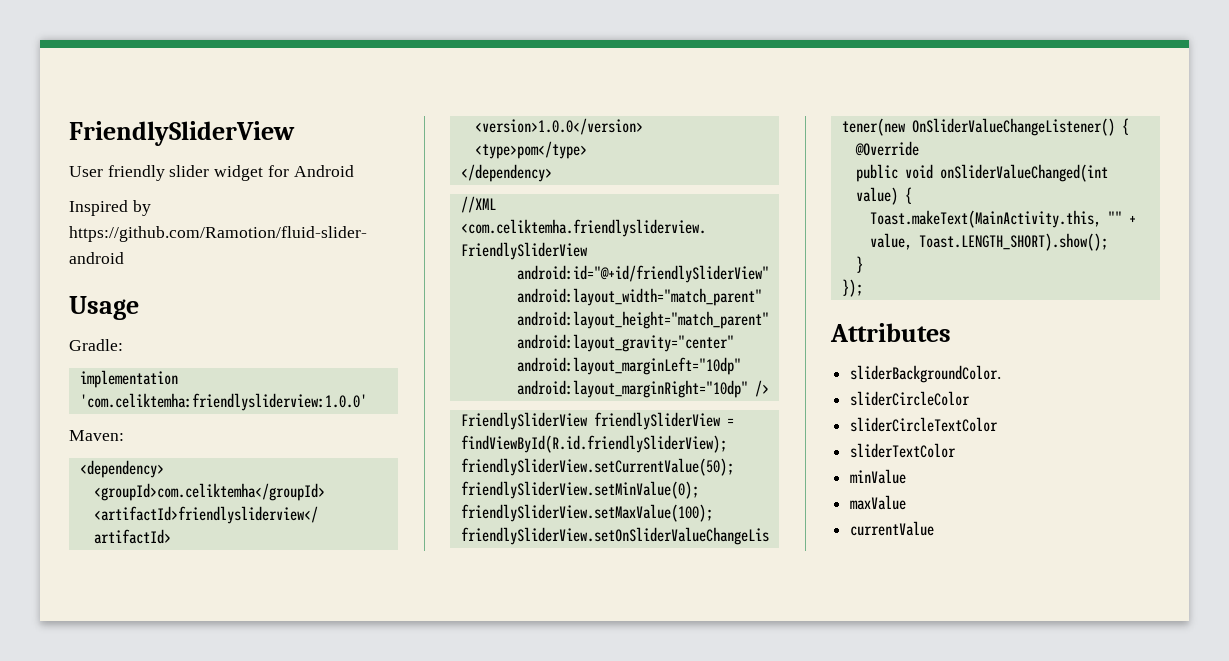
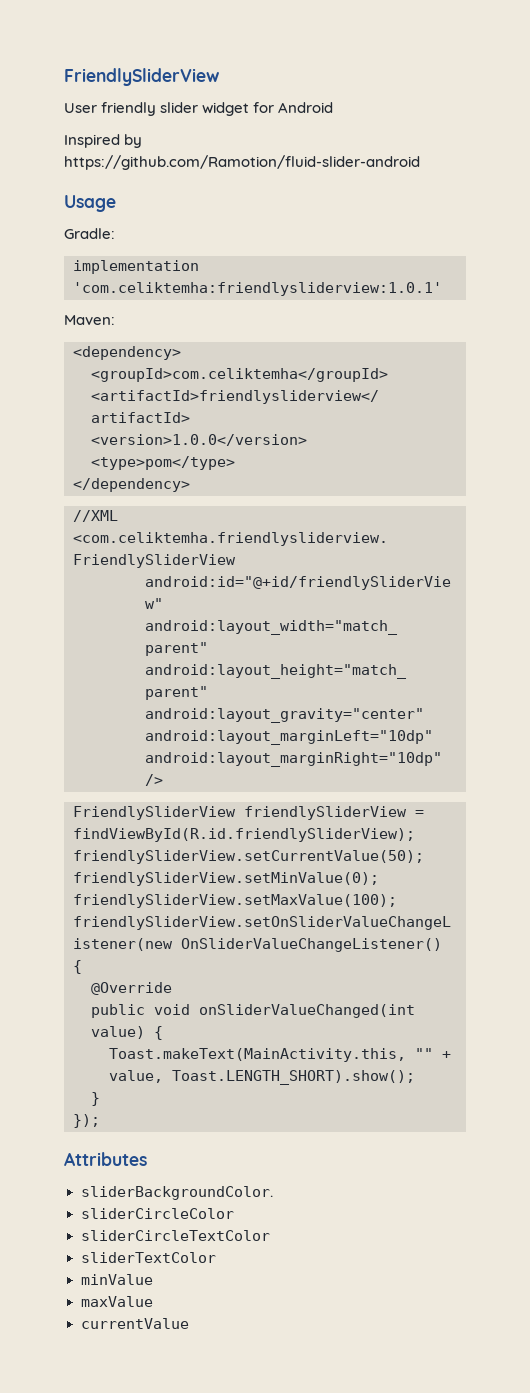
- implementation 'com.celiktemha:friendlysliderview:1.0.0'
+ implementation 'com.celiktemha:friendlysliderview:1.0.1'

